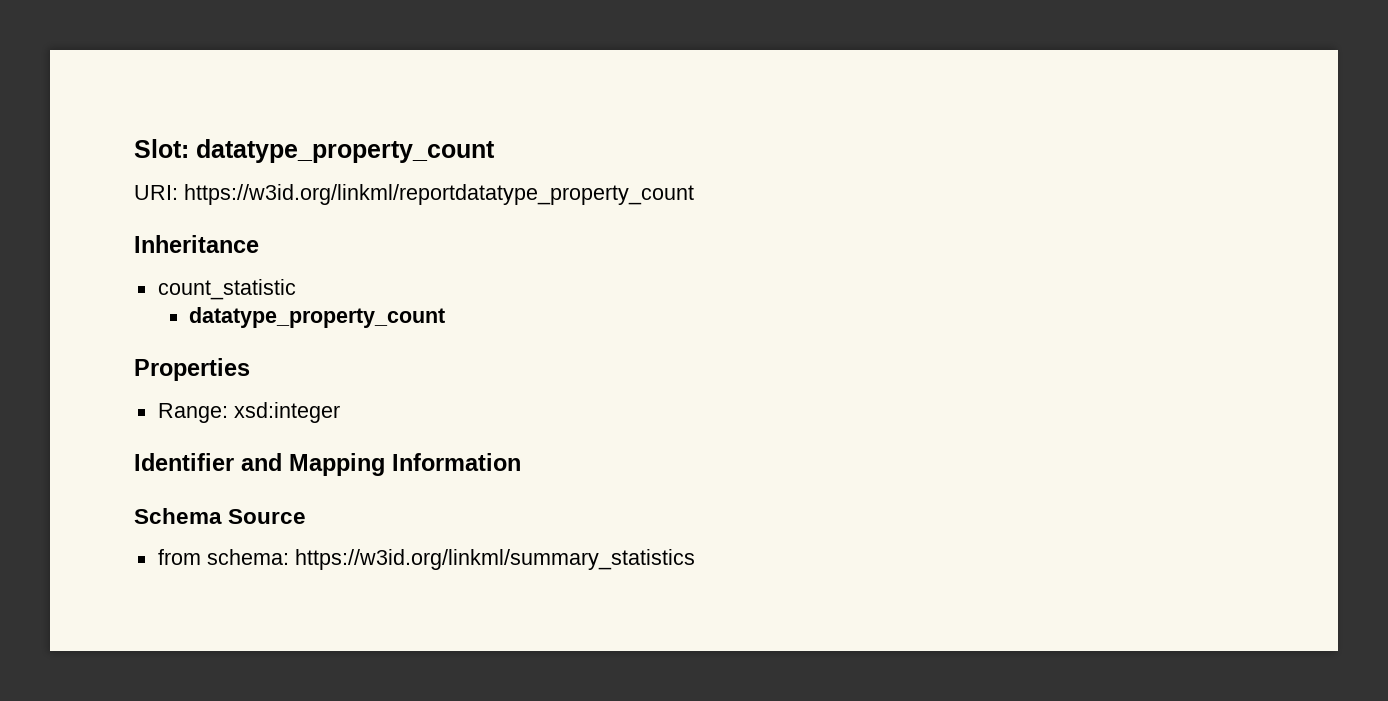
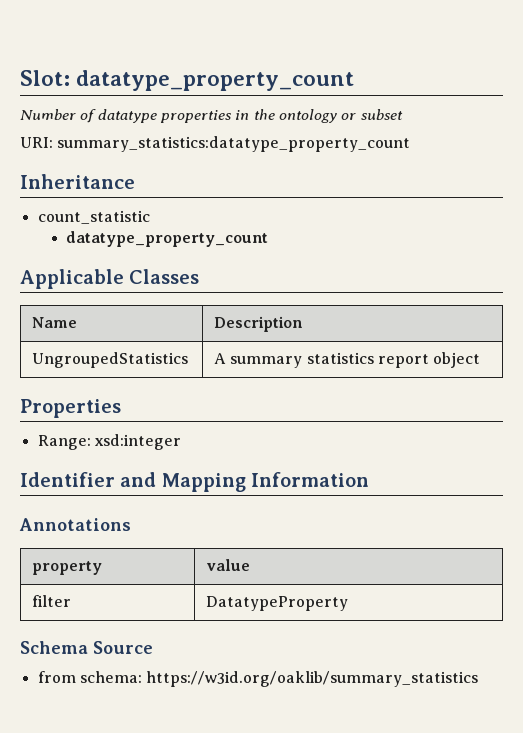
+ Number of datatype properties in the ontology or subset
- URI: https://w3id.org/linkml/reportdatatype_property_count
+ URI: summary_statistics:datatype_property_count
+ Applicable Classes
+ Name | Description
+ UngroupedStatistics | A summary statistics report object
+ Annotations
+ property | value
+ filter | DatatypeProperty
- from schema: https://w3id.org/linkml/summary_statistics
+ from schema: https://w3id.org/oaklib/summary_statistics

